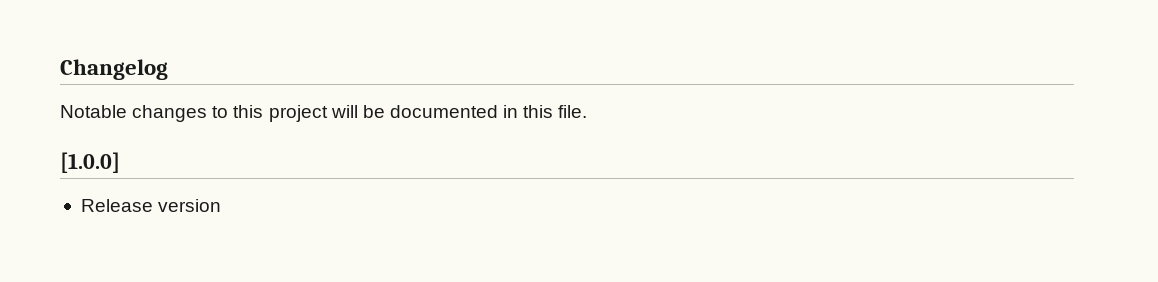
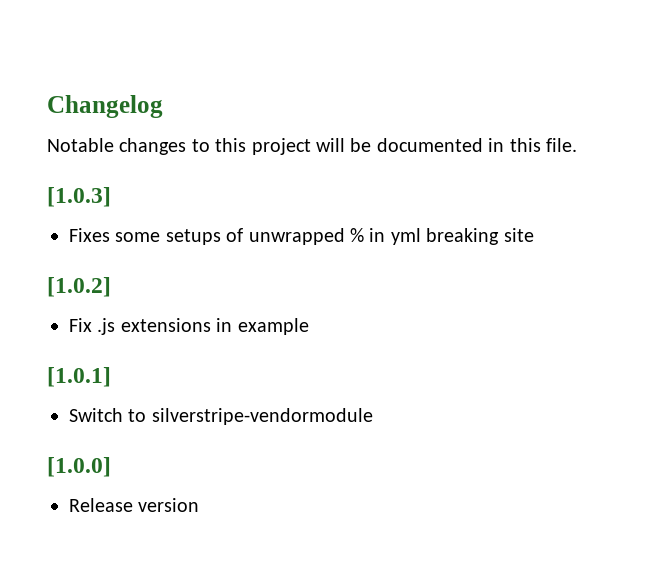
+ [1.0.3]
+ Fixes some setups of unwrapped % in yml breaking site
+ [1.0.2]
+ Fix .js extensions in example
+ [1.0.1]
+ Switch to silverstripe-vendormodule

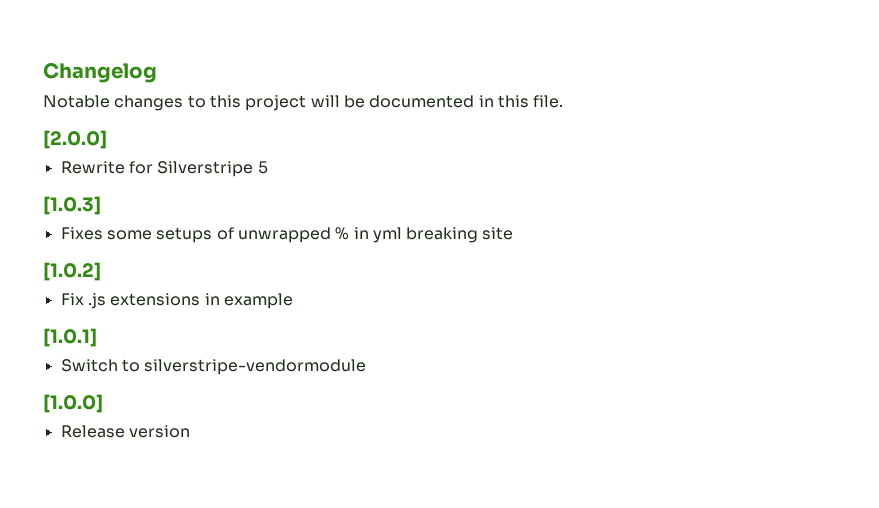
+ [2.0.0]
+ Rewrite for Silverstripe 5

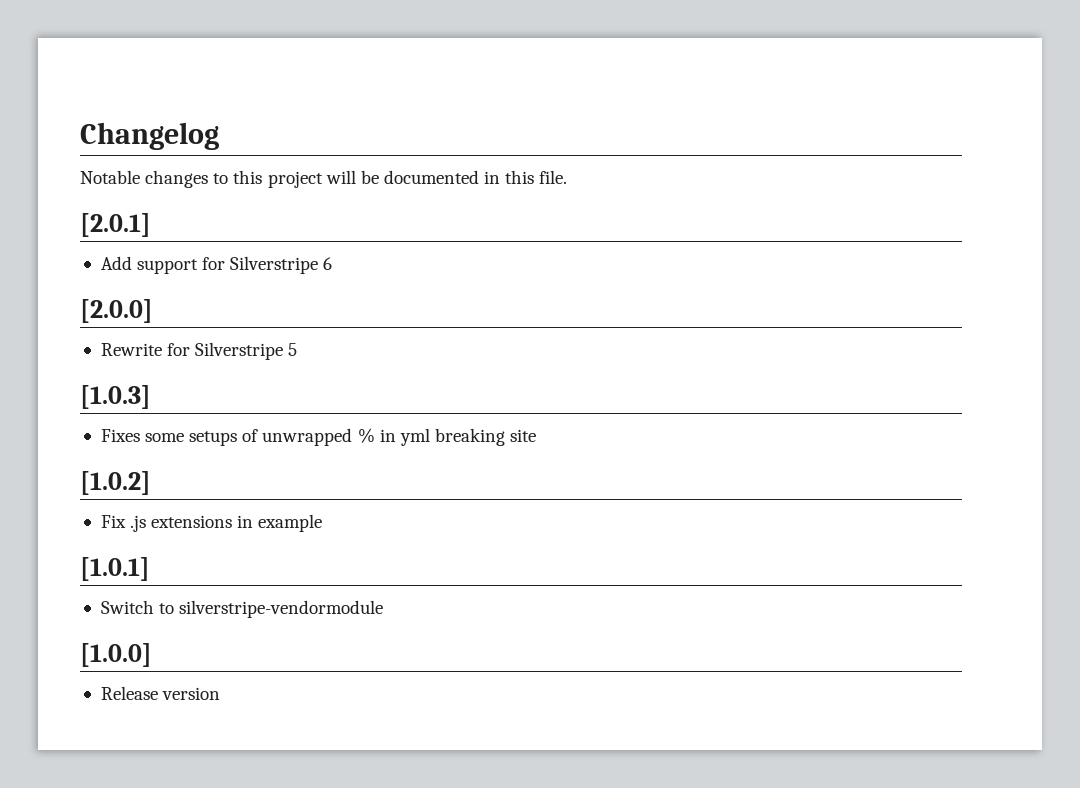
+ [2.0.1]
+ Add support for Silverstripe 6

